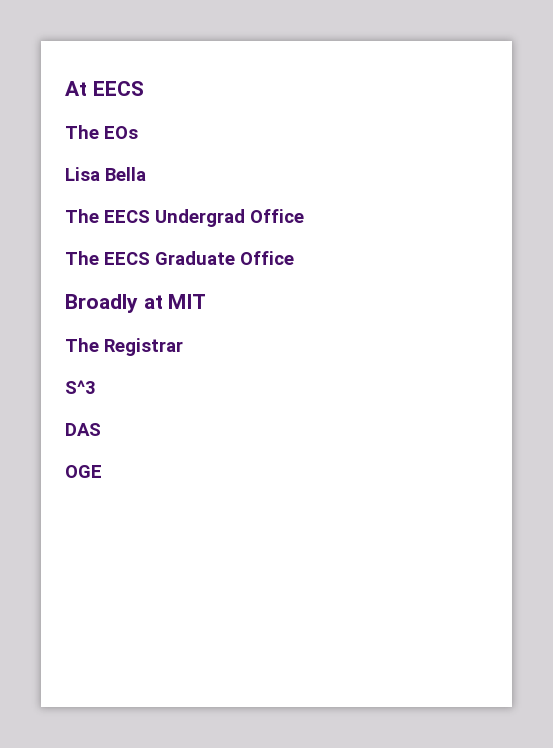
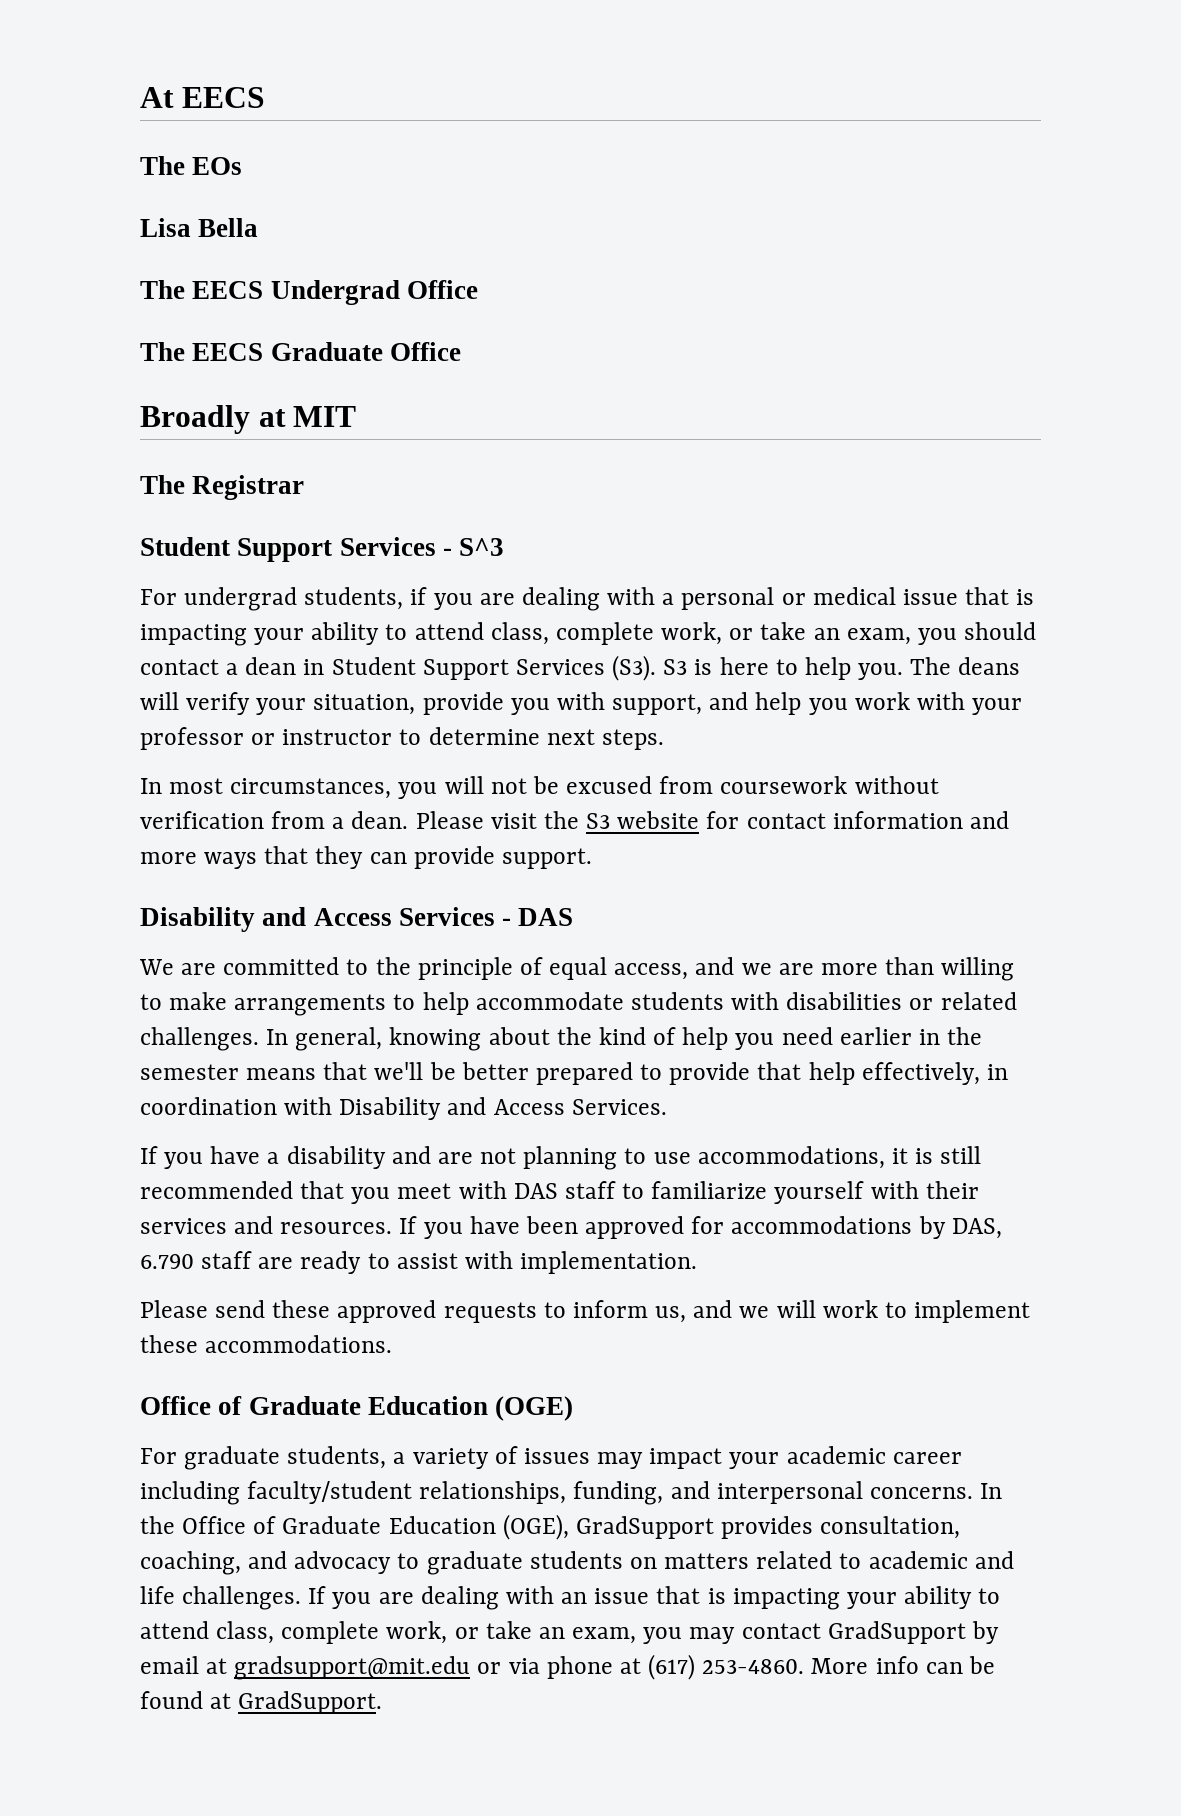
- S^3
- DAS
- OGE
+ Student Support Services - S^3
+ For undergrad students, if you are dealing with a personal or medical issue that is impacting your ability to attend class, complete work, or take an exam, you should contact a dean in Student Support Services (S3). S3 is here to help you. The deans will verify your situation, provide you with support, and help you work with your professor or instructor to determine next steps.
+ In most circumstances, you will not be excused from coursework without verification from a dean. Please visit the S3 website for contact information and more ways that they can provide support.
+ Disability and Access Services - DAS
+ We are committed to the principle of equal access, and we are more than willing to make arrangements to help accommodate students with disabilities or related challenges. In general, knowing about the kind of help you need earlier in the semester means that we'll be better prepared to provide that help effectively, in coordination with Disability and Access Services.
+ If you have a disability and are not planning to use accommodations, it is still recommended that you meet with DAS staff to familiarize yourself with their services and resources. If you have been approved for accommodations by DAS, 6.790 staff are ready to assist with implementation.
+ Please send these approved requests to inform us, and we will work to implement these accommodations.
+ Office of Graduate Education (OGE)
+ For graduate students, a variety of issues may impact your academic career including faculty/student relationships, funding, and interpersonal concerns. In the Office of Graduate Education (OGE), GradSupport provides consultation, coaching, and advocacy to graduate students on matters related to academic and life challenges. If you are dealing with an issue that is impacting your ability to attend class, complete work, or take an exam, you may contact GradSupport by email at gradsupport@mit.edu or via phone at (617) 253-4860. More info can be found at GradSupport.

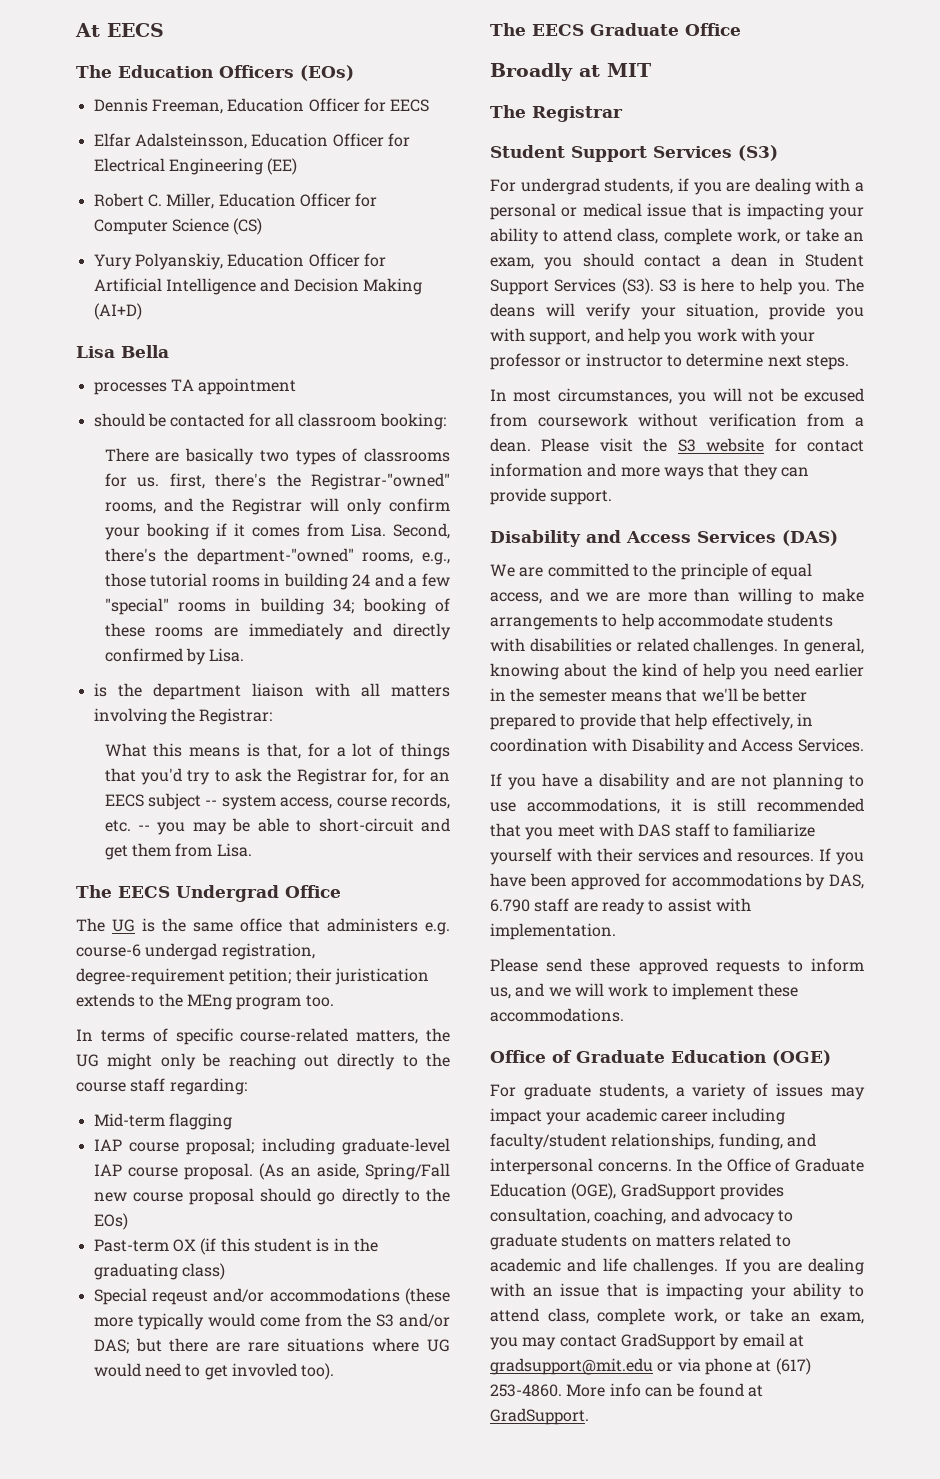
- The EOs
+ The Education Officers (EOs)
+ Dennis Freeman, Education Officer for EECS
+ Elfar Adalsteinsson, Education Officer for Electrical Engineering (EE)
+ Robert C. Miller, Education Officer for Computer Science (CS)
+ Yury Polyanskiy, Education Officer for Artificial Intelligence and Decision Making (AI+D)
  Lisa Bella
+ processes TA appointment
+ should be contacted for all classroom booking:
+ There are basically two types of classrooms for us. first, there's the Registrar-"owned" rooms, and the Registrar will only confirm your booking if it comes from Lisa. Second, there's the department-"owned" rooms, e.g., those tutorial rooms in building 24 and a few "special" rooms in building 34; booking of these rooms are immediately and directly confirmed by Lisa.
+ is the department liaison with all matters involving the Registrar:
+ What this means is that, for a lot of things that you'd try to ask the Registrar for, for an EECS subject -- system access, course records, etc. -- you may be able to short-circuit and get them from Lisa.
  The EECS Undergrad Office
+ The UG is the same office that administers e.g. course-6 undergad registration, degree-requirement petition; their juristication extends to the MEng program too.
+ In terms of specific course-related matters, the UG might only be reaching out directly to the course staff regarding:
+ Mid-term flagging
+ IAP course proposal; including graduate-level IAP course proposal. (As an aside, Spring/Fall new course proposal should go directly to the EOs)
+ Past-term OX (if this student is in the graduating class)
+ Special reqeust and/or accommodations (these more typically would come from the S3 and/or DAS; but there are rare situations where UG would need to get invovled too).
- Student Support Services - S^3
+ Student Support Services (S3)
- Disability and Access Services - DAS
+ Disability and Access Services (DAS)

